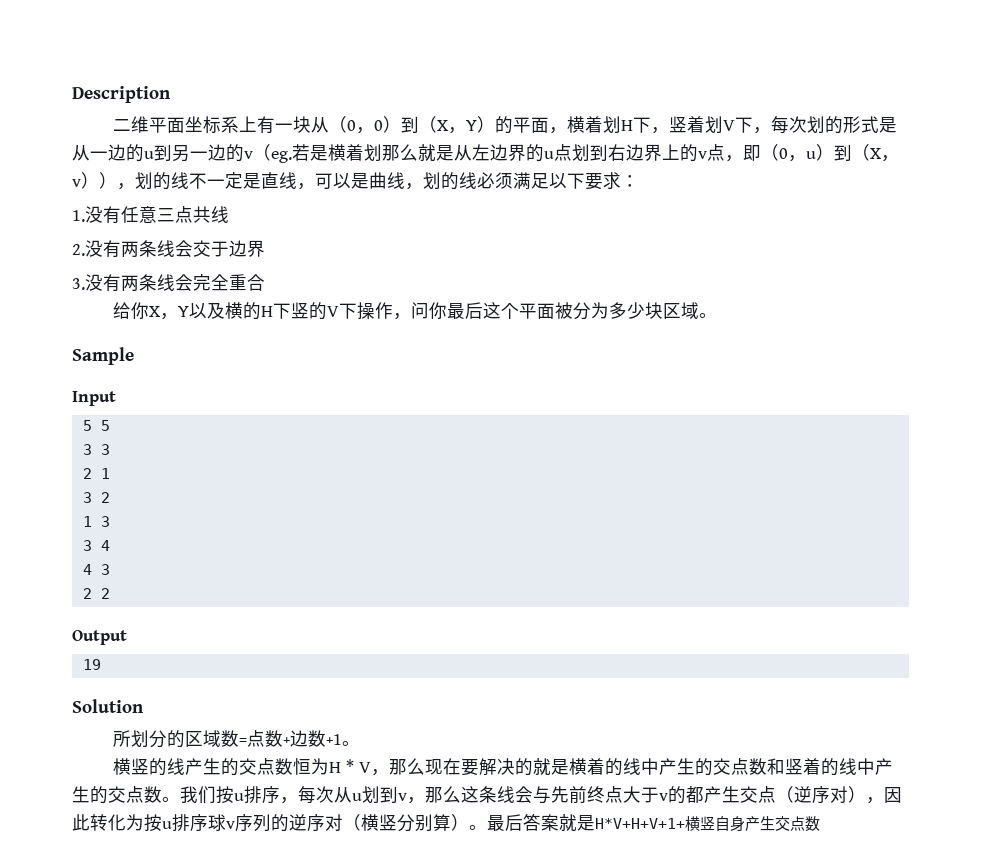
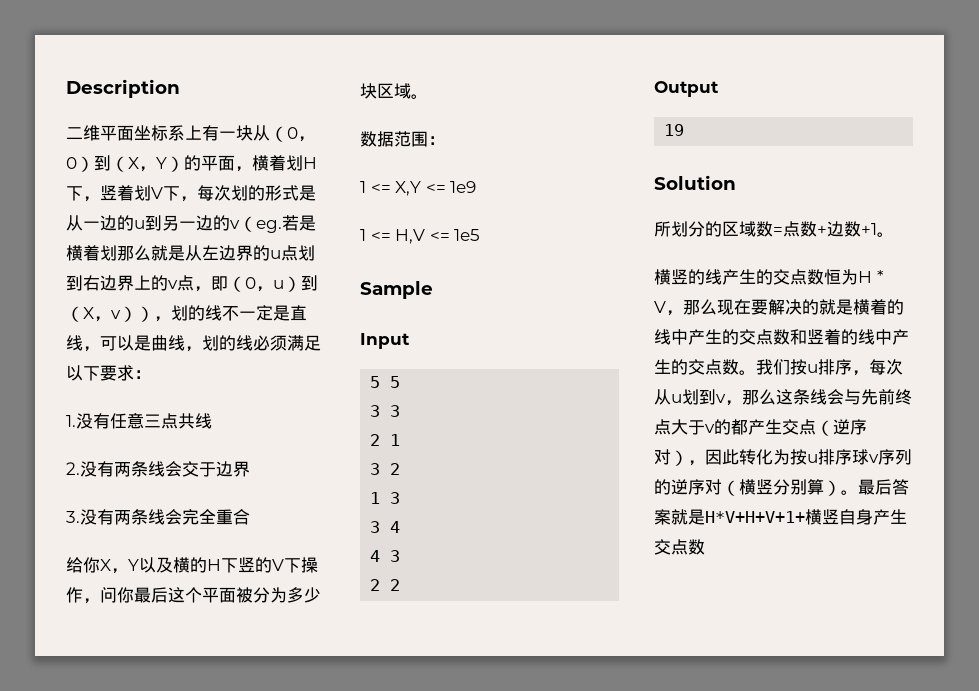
+ 数据范围：
+ 1 <= X,Y <= 1e9
+ 1 <= H,V <= 1e5

